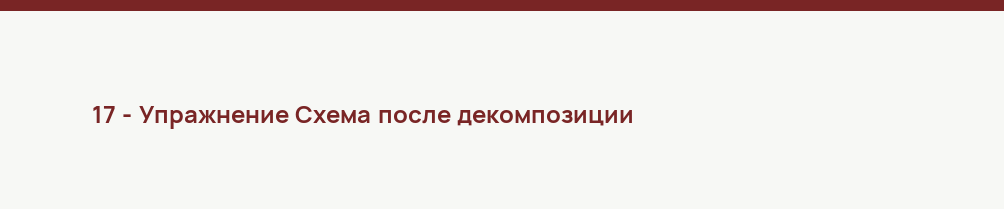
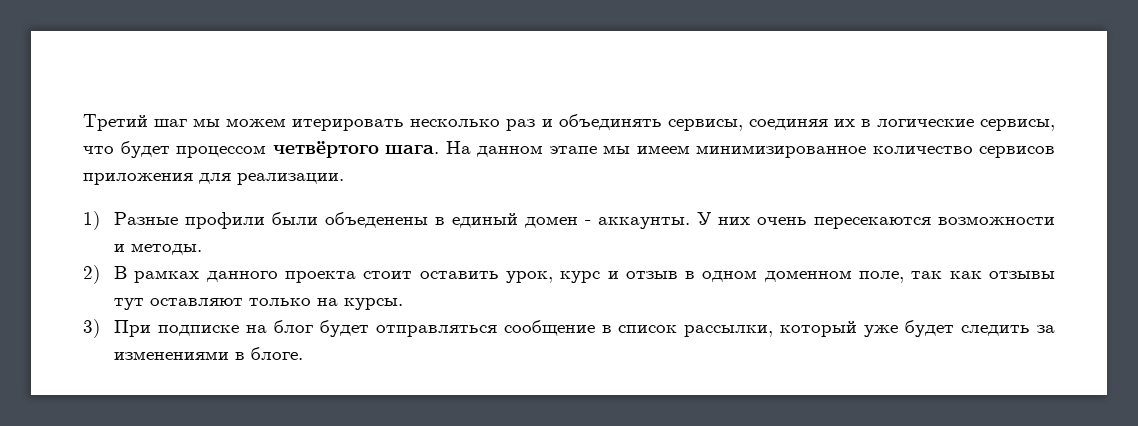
- 17 - Упражнение Схема после декомпозиции
+ Третий шаг мы можем итерировать несколько раз и объединять сервисы, соединяя их в логические сервисы, что будет процессом четвёртого шага. На данном этапе мы имеем минимизированное количество сервисов приложения для реализации.
+ 1) Разные профили были объеденены в единый домен - аккаунты. У них очень пересекаются возможности и методы.
+ 2) В рамках данного проекта стоит оставить урок, курс и отзыв в одном доменном поле, так как отзывы тут оставляют только на курсы.
+ 3) При подписке на блог будет отправляться сообщение в список рассылки, который уже будет следить за изменениями в блоге.

